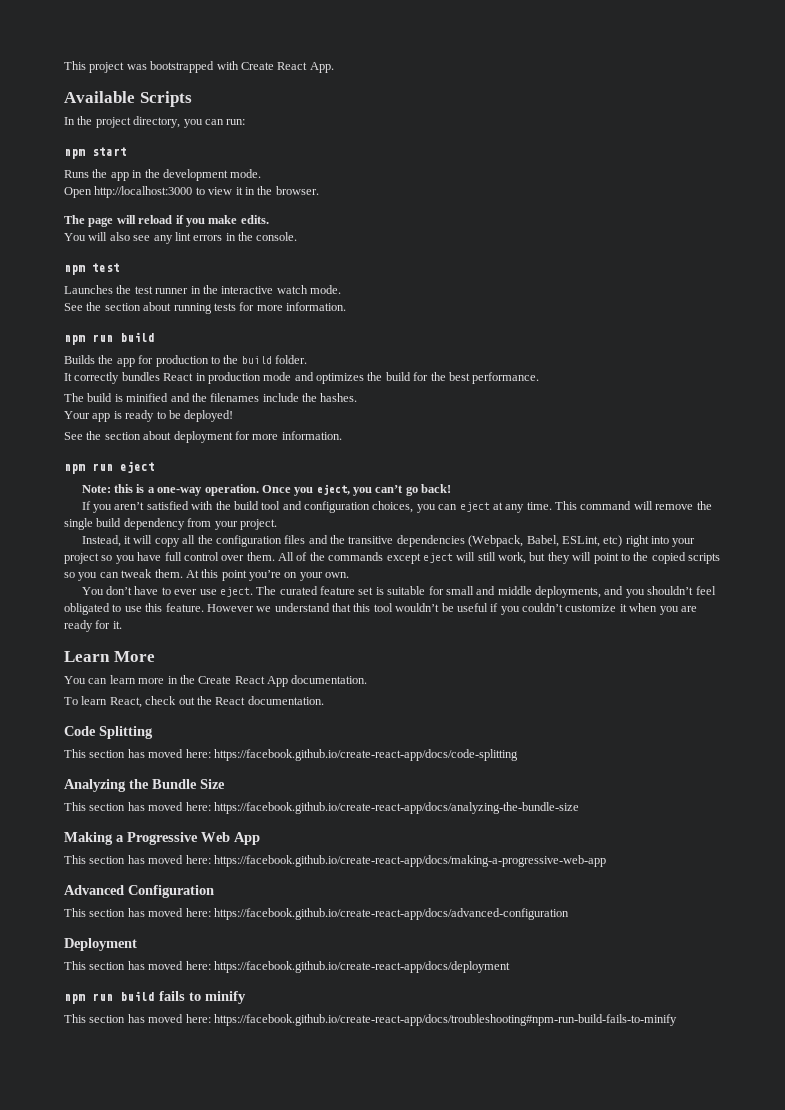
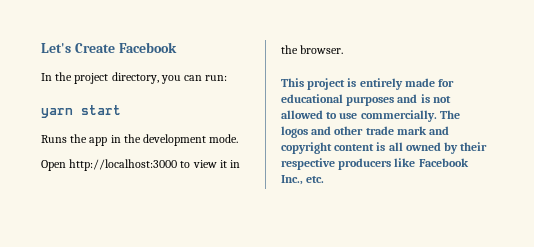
- This project was bootstrapped with Create React App.
- Available Scripts
+ Let's Create Facebook
- npm start
+ yarn start
- The page will reload if you make edits.
- You will also see any lint errors in the console.
- npm test
- Launches the test runner in the interactive watch mode.
- See the section about running tests for more information.
- npm run build
- Builds the app for production to the build folder.
- It correctly bundles React in production mode and optimizes the build for the best performance.
- The build is minified and the filenames include the hashes.
- Your app is ready to be deployed!
- See the section about deployment for more information.
- npm run eject
- Note: this is a one-way operation. Once you eject, you can’t go back!
- If you aren’t satisfied with the build tool and configuration choices, you can eject at any time. This command will remove the single build dependency from your project.
- Instead, it will copy all the configuration files and the transitive dependencies (Webpack, Babel, ESLint, etc) right into your project so you have full control over them. All of the commands except eject will still work, but they will point to the copied scripts so you can tweak them. At this point you’re on your own.
- You don’t have to ever use eject. The curated feature set is suitable for small and middle deployments, and you shouldn’t feel obligated to use this feature. However we understand that this tool wouldn’t be useful if you couldn’t customize it when you are ready for it.
- Learn More
- You can learn more in the Create React App documentation.
- To learn React, check out the React documentation.
- Code Splitting
- This section has moved here: https://facebook.github.io/create-react-app/docs/code-splitting
- Analyzing the Bundle Size
- This section has moved here: https://facebook.github.io/create-react-app/docs/analyzing-the-bundle-size
- Making a Progressive Web App
- This section has moved here: https://facebook.github.io/create-react-app/docs/making-a-progressive-web-app
- Advanced Configuration
- This section has moved here: https://facebook.github.io/create-react-app/docs/advanced-configuration
- Deployment
- This section has moved here: https://facebook.github.io/create-react-app/docs/deployment
- npm run build fails to minify
- This section has moved here: https://facebook.github.io/create-react-app/docs/troubleshooting#npm-run-build-fails-to-minify
+ This project is entirely made for educational purposes and is not allowed to use commercially. The logos and other trade mark and copyright content is all owned by their respective producers like Facebook Inc., etc.

